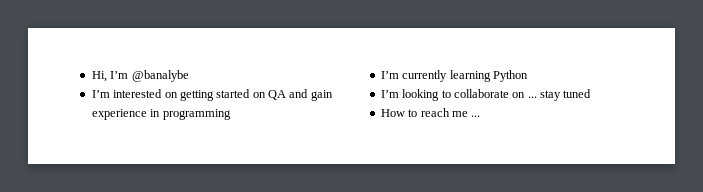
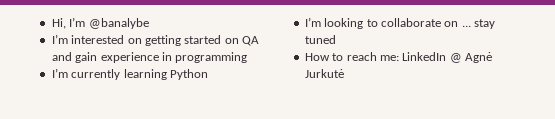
- How to reach me ...
+ How to reach me: LinkedIn @ Agnė Jurkutė

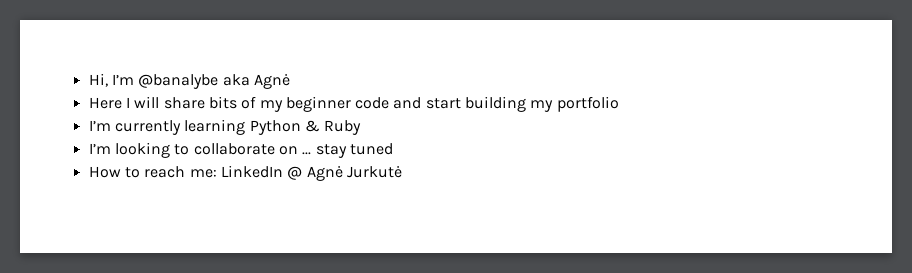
- Hi, I’m @banalybe
- I’m interested on getting started on QA and gain experience in programming
+ Hi, I’m @banalybe aka Agnė
+ Here I will share bits of my beginner code and start building my portfolio
- I’m currently learning Python
+ I’m currently learning Python & Ruby

